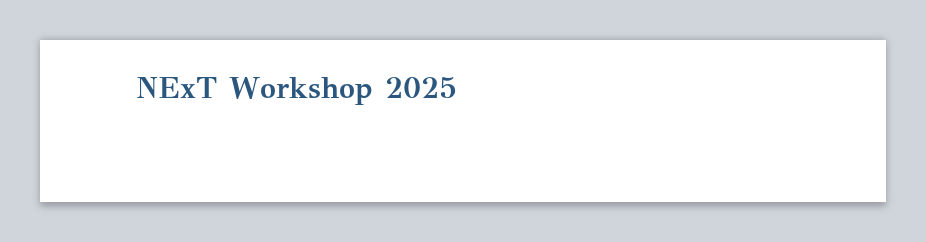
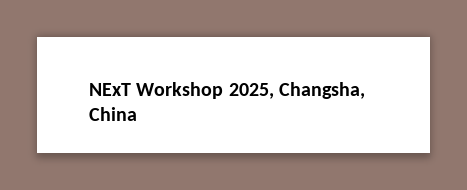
- NExT Workshop 2025
+ NExT Workshop 2025, Changsha, China

